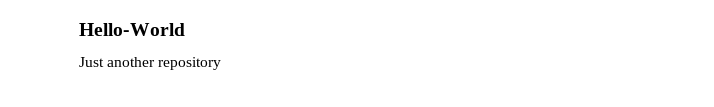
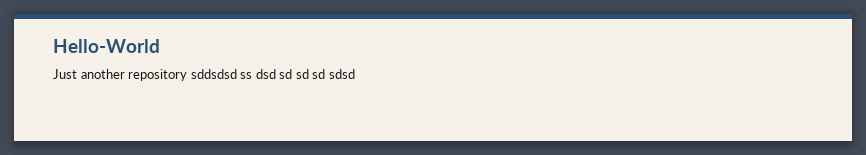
- Just another repository
+ Just another repository sddsdsd ss dsd sd sd sd sdsd

